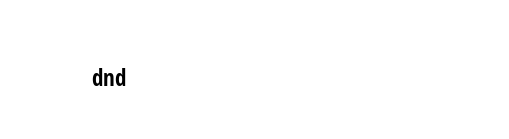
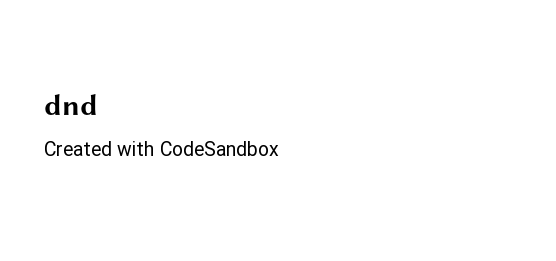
+ Created with CodeSandbox

